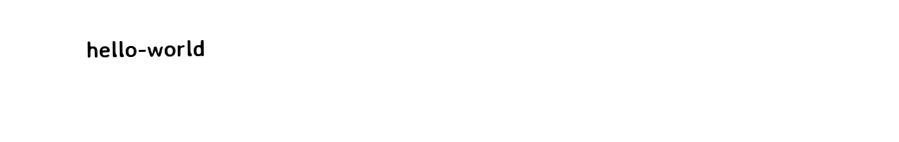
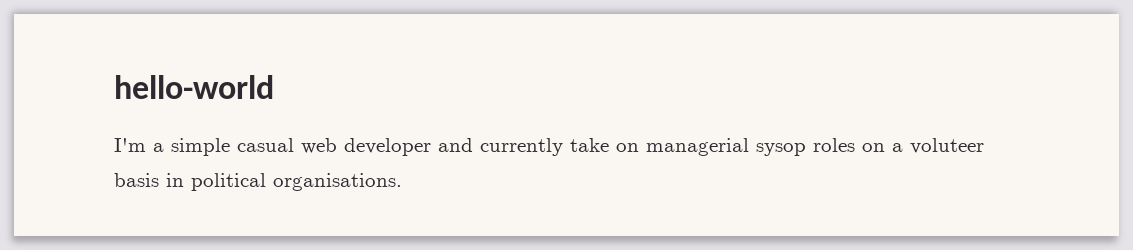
+ I'm a simple casual web developer and currently take on managerial sysop roles on a voluteer basis in political organisations.

